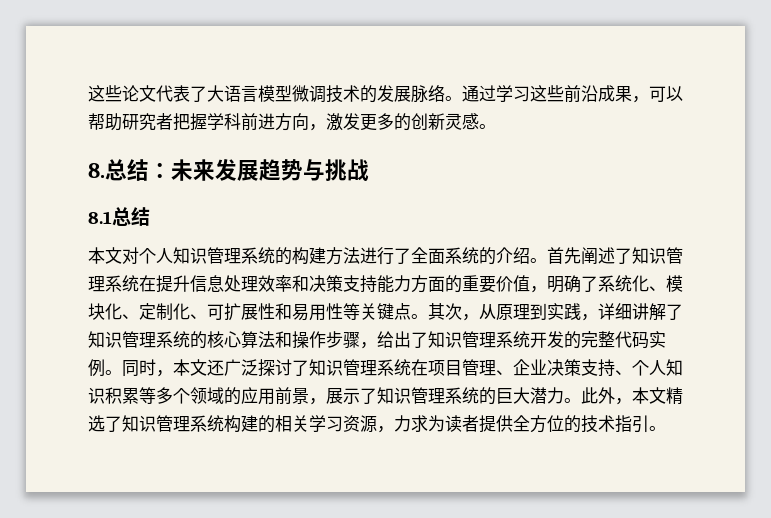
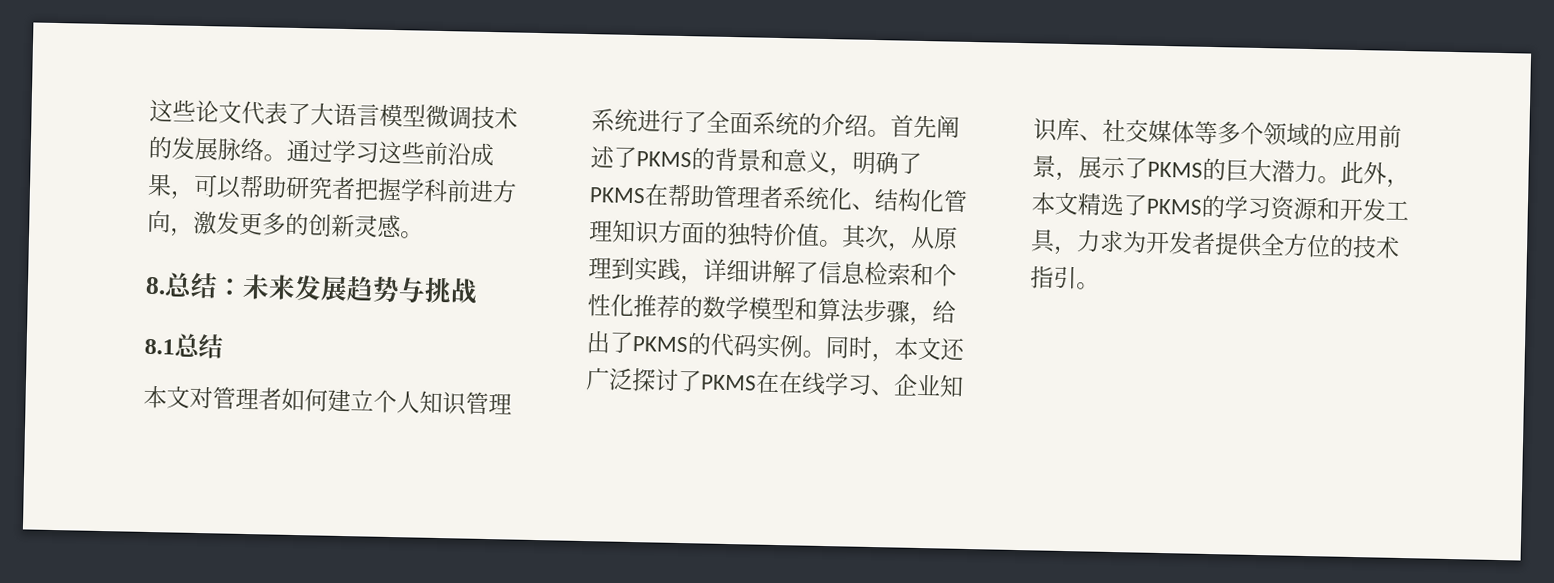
- 本文对个人知识管理系统的构建方法进行了全面系统的介绍。
+ 本文对管理者如何建立个人知识管理系统进行了全面系统的介绍。
- 首先阐述了知识管理系统在提升信息处理效率和决策支持能力方面的重要价值，明确了系统化、模块化、定制化、可扩展性和易用性等关键点。
+ 首先阐述了PKMS的背景和意义，明确了PKMS在帮助管理者系统化、结构化管理知识方面的独特价值。
- 其次，从原理到实践，详细讲解了知识管理系统的核心算法和操作步骤，给出了知识管理系统开发的完整代码实例。
+ 其次，从原理到实践，详细讲解了信息检索和个性化推荐的数学模型和算法步骤，给出了PKMS的代码实例。
- 同时，本文还广泛探讨了知识管理系统在项目管理、企业决策支持、个人知识积累等多个领域的应用前景，展示了知识管理系统的巨大潜力。
+ 同时，本文还广泛探讨了PKMS在在线学习、企业知识库、社交媒体等多个领域的应用前景，展示了PKMS的巨大潜力。
- 此外，本文精选了知识管理系统构建的相关学习资源，力求为读者提供全方位的技术指引。
+ 此外，本文精选了PKMS的学习资源和开发工具，力求为开发者提供全方位的技术指引。

